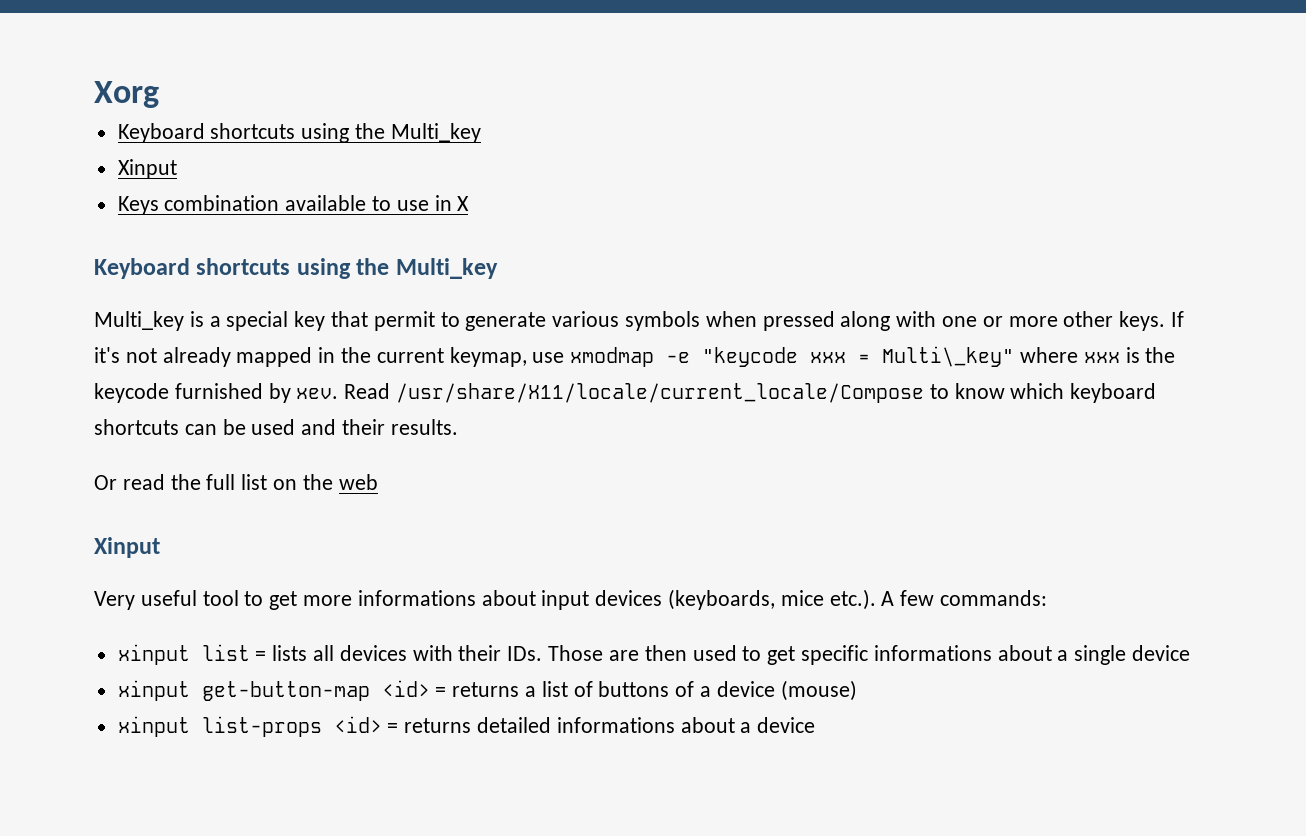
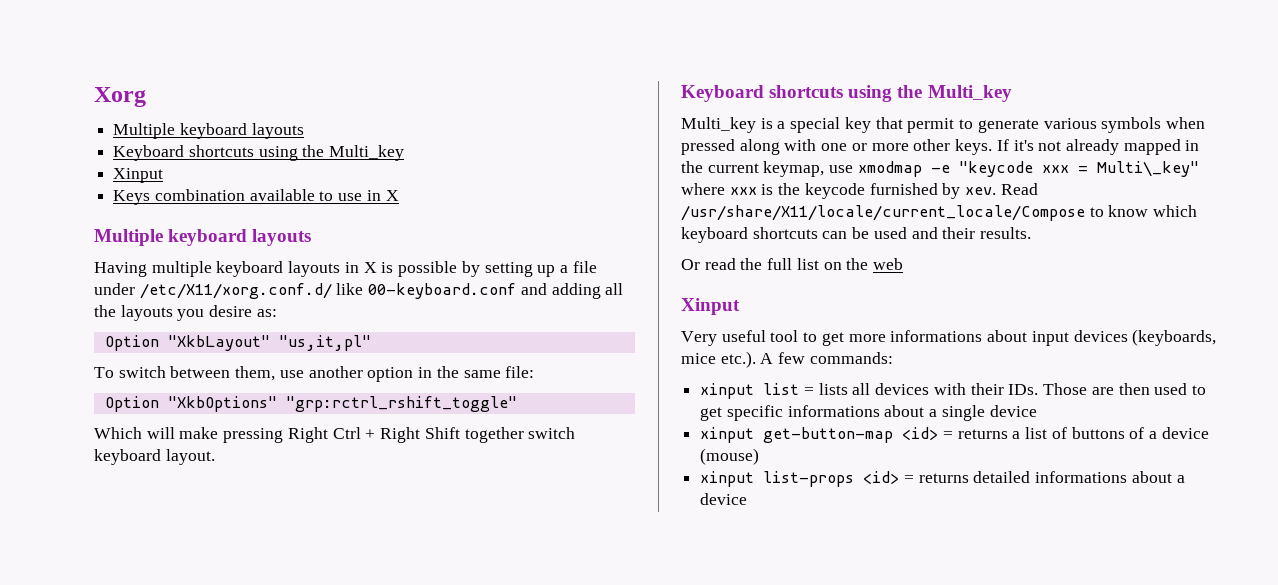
  Xorg
+ Multiple keyboard layouts
  Keys combination available to use in X
+ Multiple keyboard layouts
+ Having multiple keyboard layouts in X is possible by setting up a file under /etc/X11/xorg.conf.d/ like 00-keyboard.conf and adding all the layouts you desire as:
+ Option "XkbLayout" "us,it,pl"
+ To switch between them, use another option in the same file:
+ Option "XkbOptions" "grp:rctrl_rshift_toggle"
+ Which will make pressing Right Ctrl + Right Shift together switch keyboard layout.

